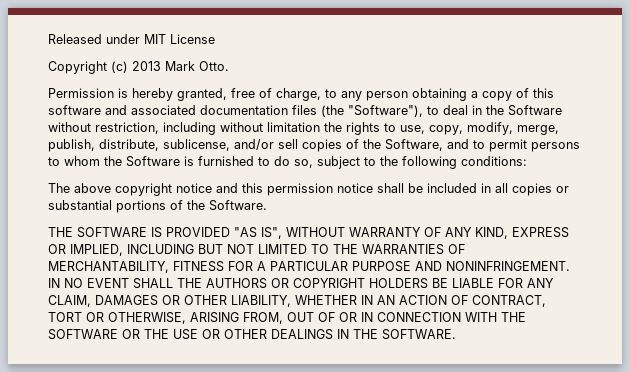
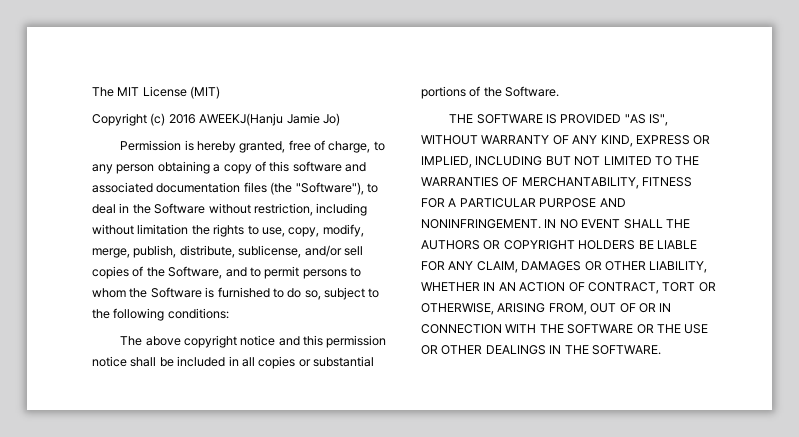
- Released under MIT License
+ The MIT License (MIT)
- Copyright (c) 2013 Mark Otto.
+ Copyright (c) 2016 AWEEKJ(Hanju Jamie Jo)

